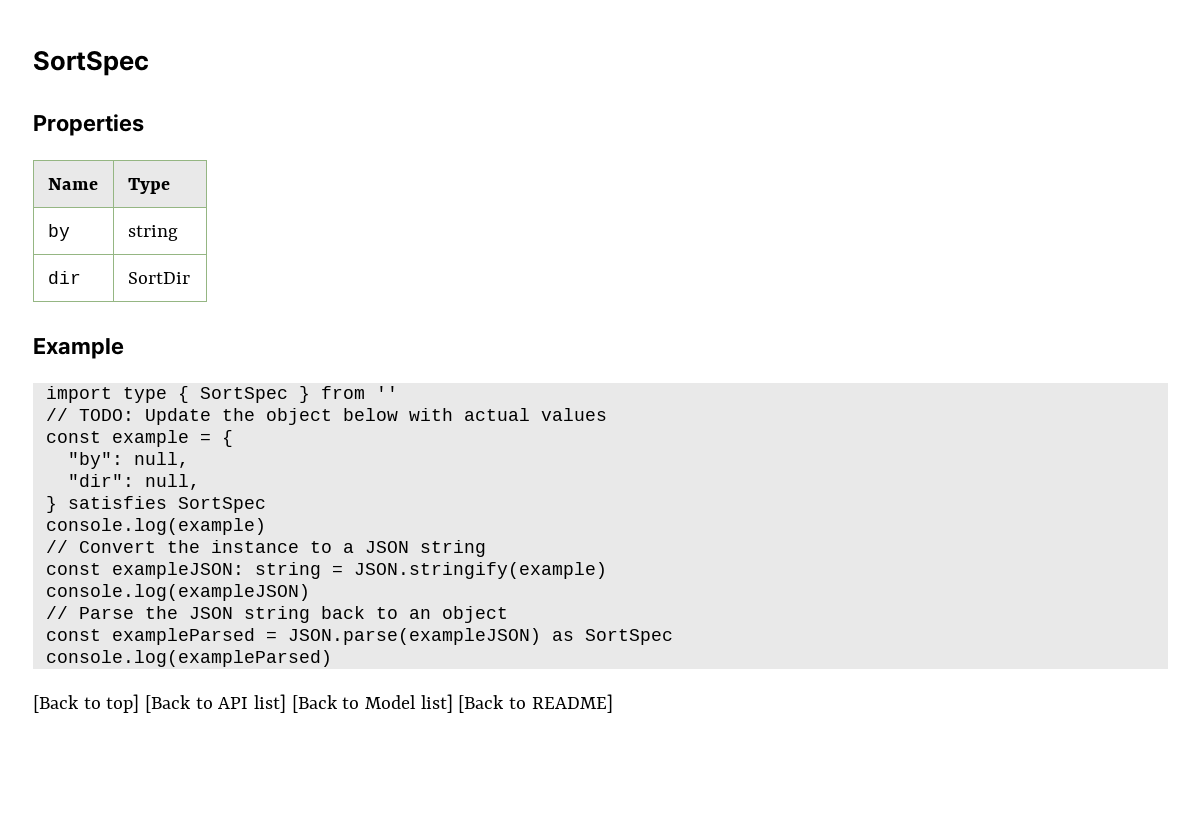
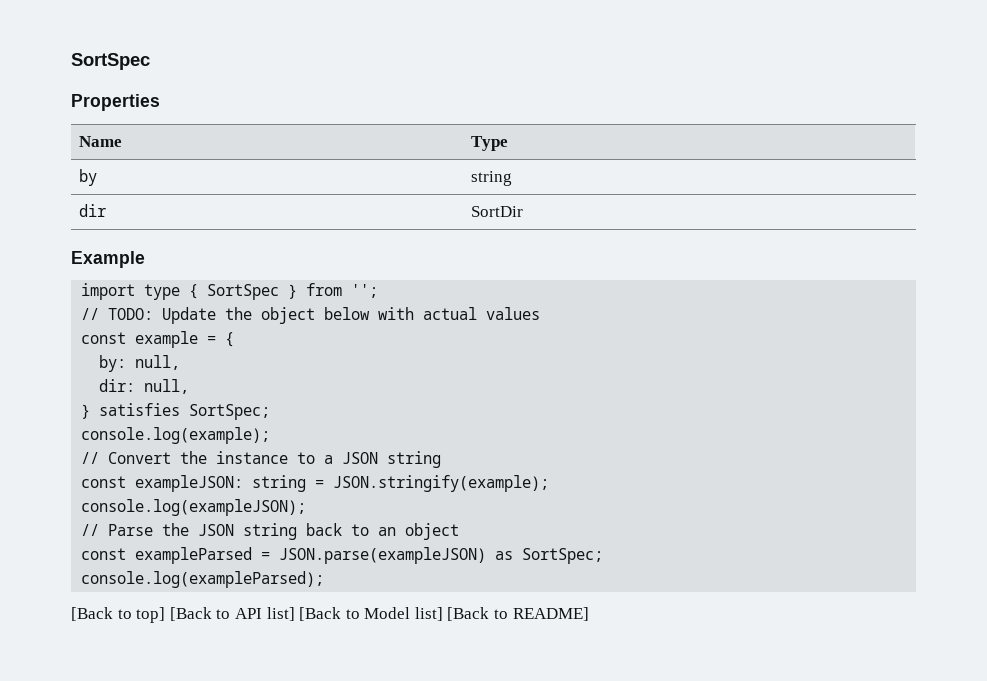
- import type { SortSpec } from ''
+ import type { SortSpec } from '';
- "by": null,
- "dir": null,
+ by: null,
+ dir: null,
- } satisfies SortSpec
- console.log(example)
+ } satisfies SortSpec;
+ console.log(example);
- const exampleJSON: string = JSON.stringify(example)
- console.log(exampleJSON)
+ const exampleJSON: string = JSON.stringify(example);
+ console.log(exampleJSON);
- const exampleParsed = JSON.parse(exampleJSON) as SortSpec
- console.log(exampleParsed)
+ const exampleParsed = JSON.parse(exampleJSON) as SortSpec;
+ console.log(exampleParsed);

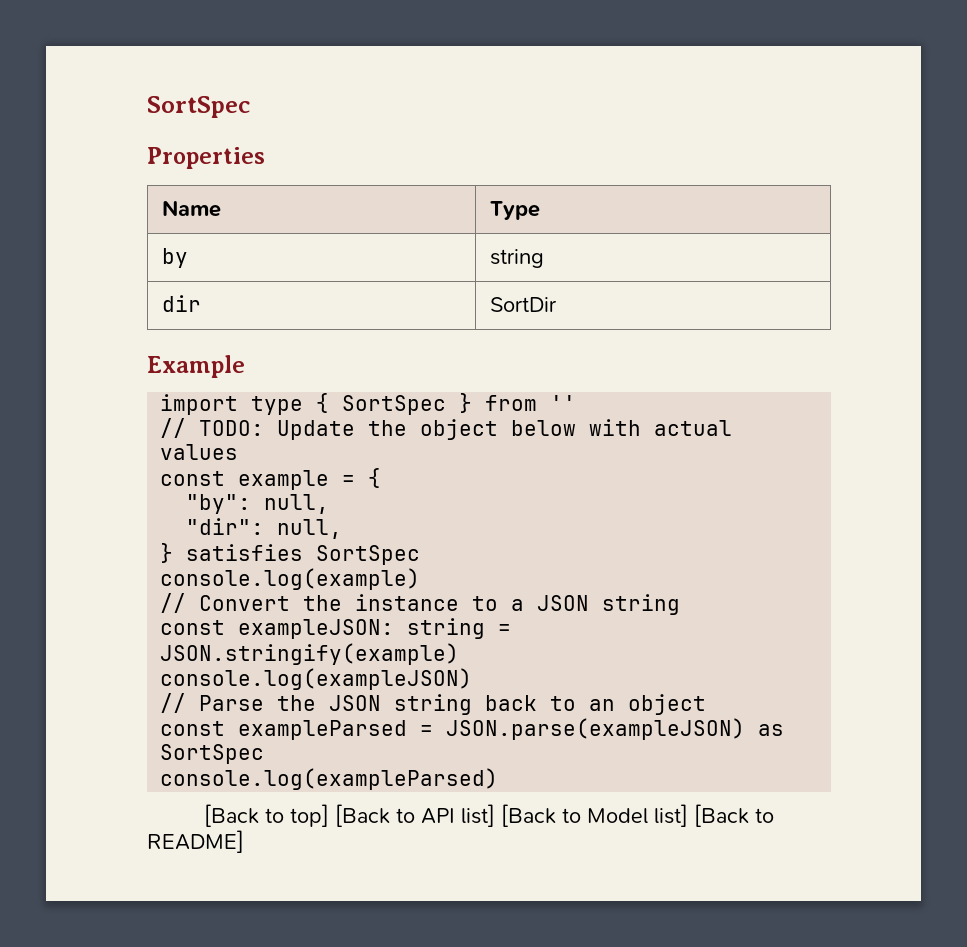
- import type { SortSpec } from '';
+ import type { SortSpec } from ''
- by: null,
- dir: null,
+ "by": null,
+ "dir": null,
- } satisfies SortSpec;
- console.log(example);
+ } satisfies SortSpec
+ console.log(example)
- const exampleJSON: string = JSON.stringify(example);
- console.log(exampleJSON);
+ const exampleJSON: string = JSON.stringify(example)
+ console.log(exampleJSON)
- const exampleParsed = JSON.parse(exampleJSON) as SortSpec;
- console.log(exampleParsed);
+ const exampleParsed = JSON.parse(exampleJSON) as SortSpec
+ console.log(exampleParsed)

